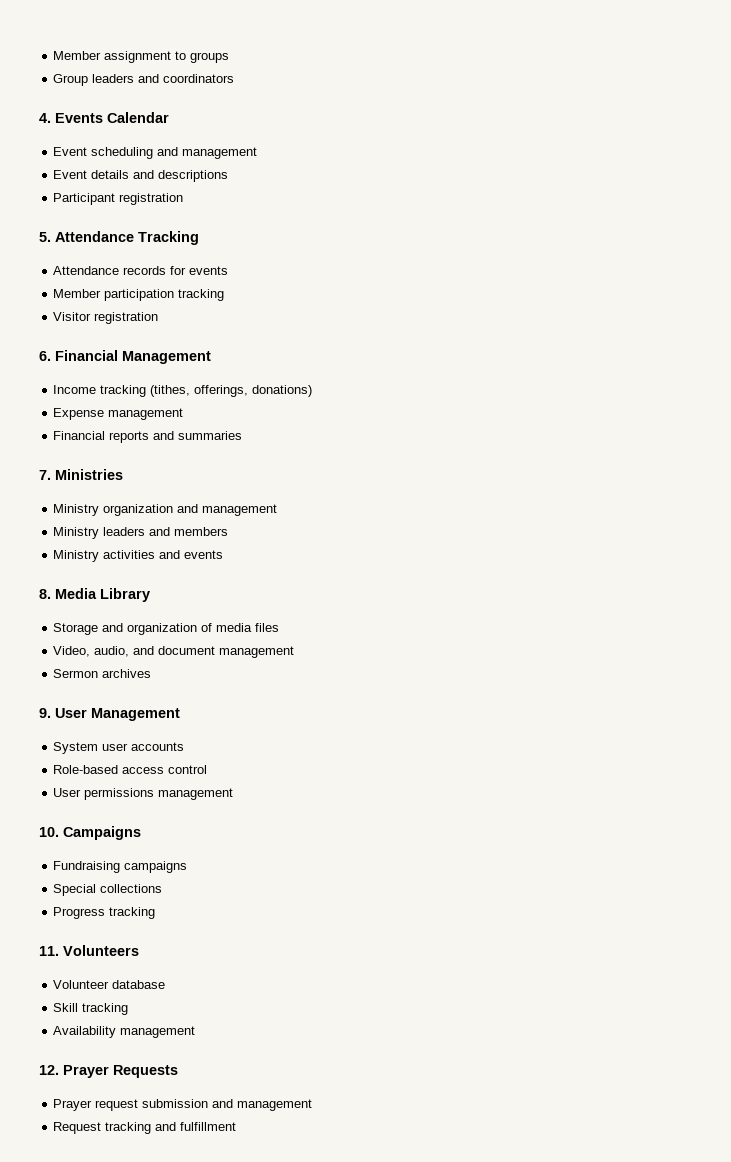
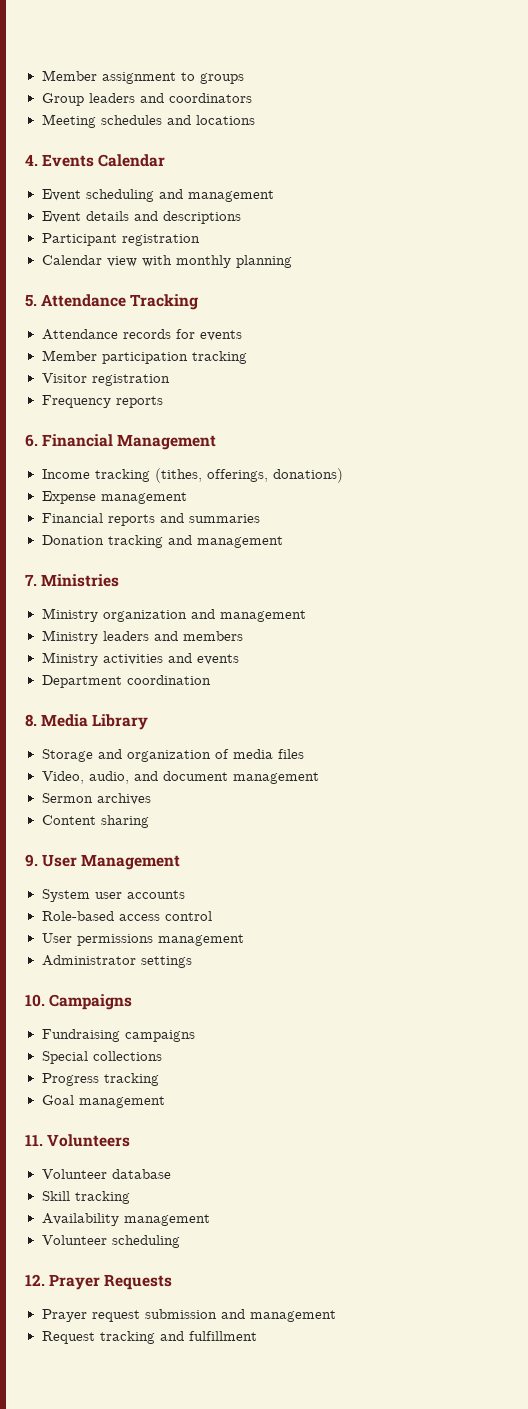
+ Meeting schedules and locations
+ Calendar view with monthly planning
+ Frequency reports
+ Donation tracking and management
+ Department coordination
+ Content sharing
+ Administrator settings
+ Goal management
+ Volunteer scheduling

